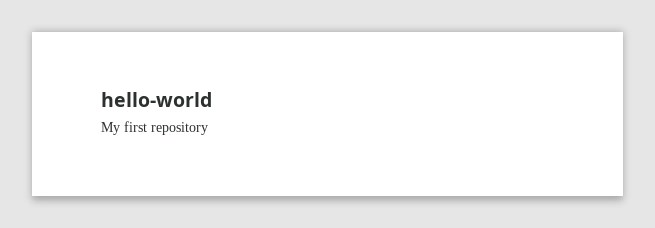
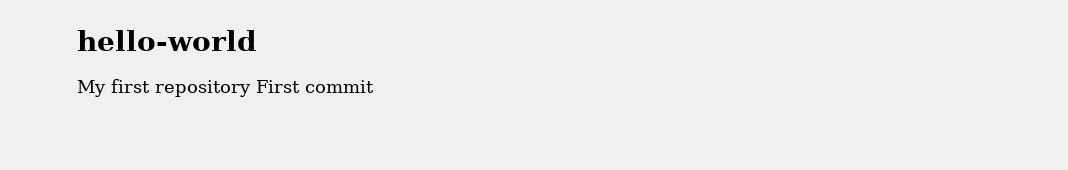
- My first repository
+ My first repository First commit

